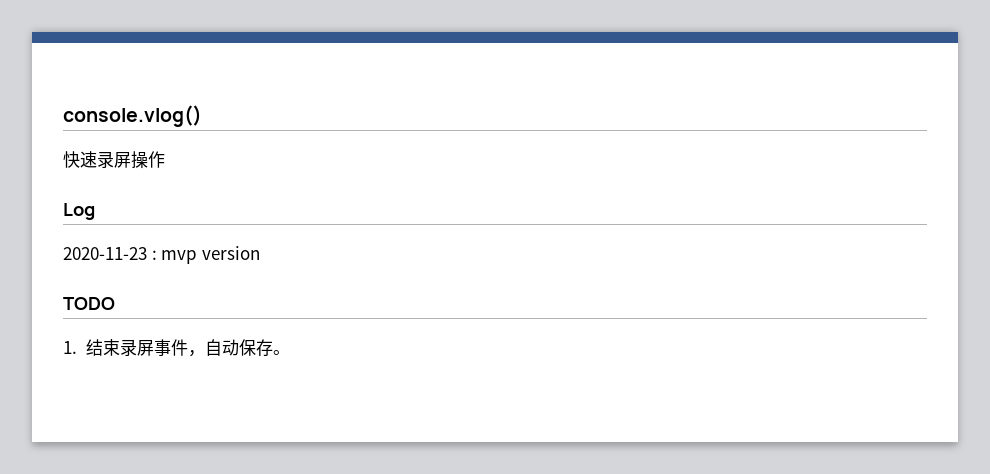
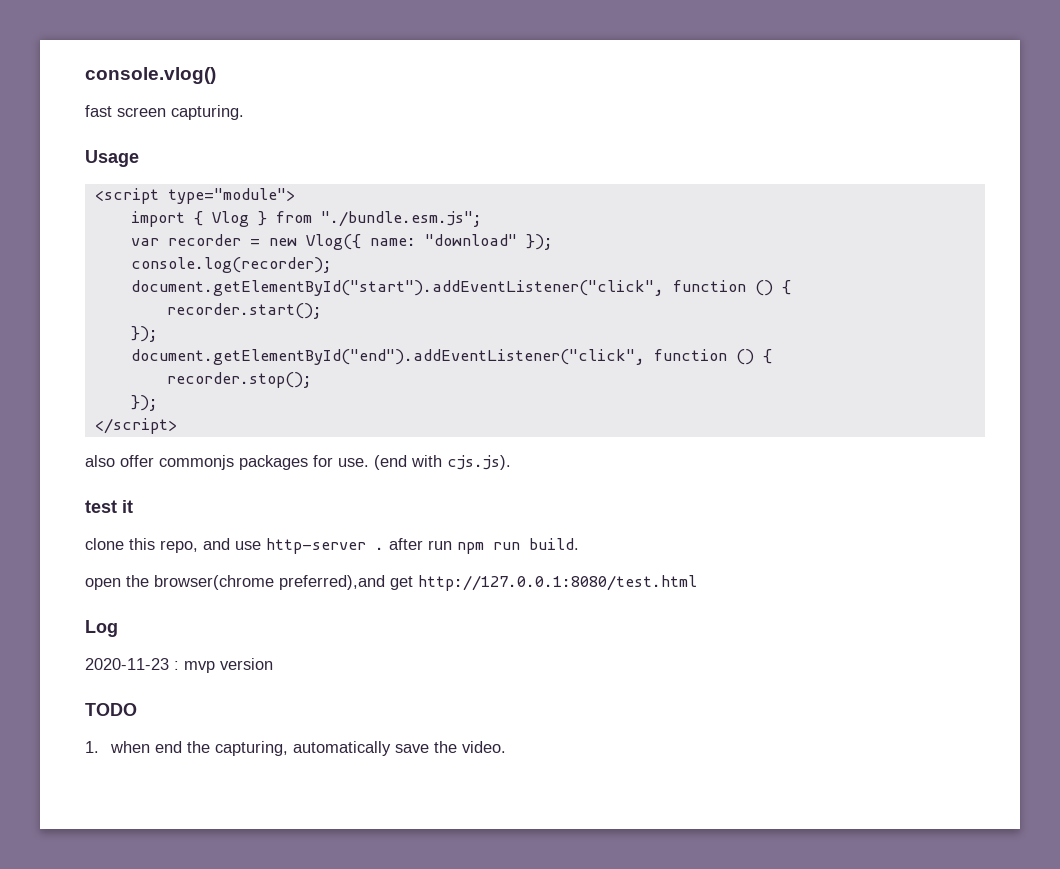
- 快速录屏操作
+ fast screen capturing.
+ Usage
+ <script type="module">
+ import { Vlog } from "./bundle.esm.js";
+ var recorder = new Vlog({ name: "download" });
+ console.log(recorder);
+ document.getElementById("start").addEventListener("click", function () {
+ recorder.start();
+ });
+ document.getElementById("end").addEventListener("click", function () {
+ recorder.stop();
+ });
+ </script>
+ also offer commonjs packages for use. (end with cjs.js).
+ test it
+ clone this repo, and use http-server . after run npm run build.
+ open the browser(chrome preferred),and get http://127.0.0.1:8080/test.html
- 1.结束录屏事件，自动保存。
+ 1. when end the capturing, automatically save the video.

